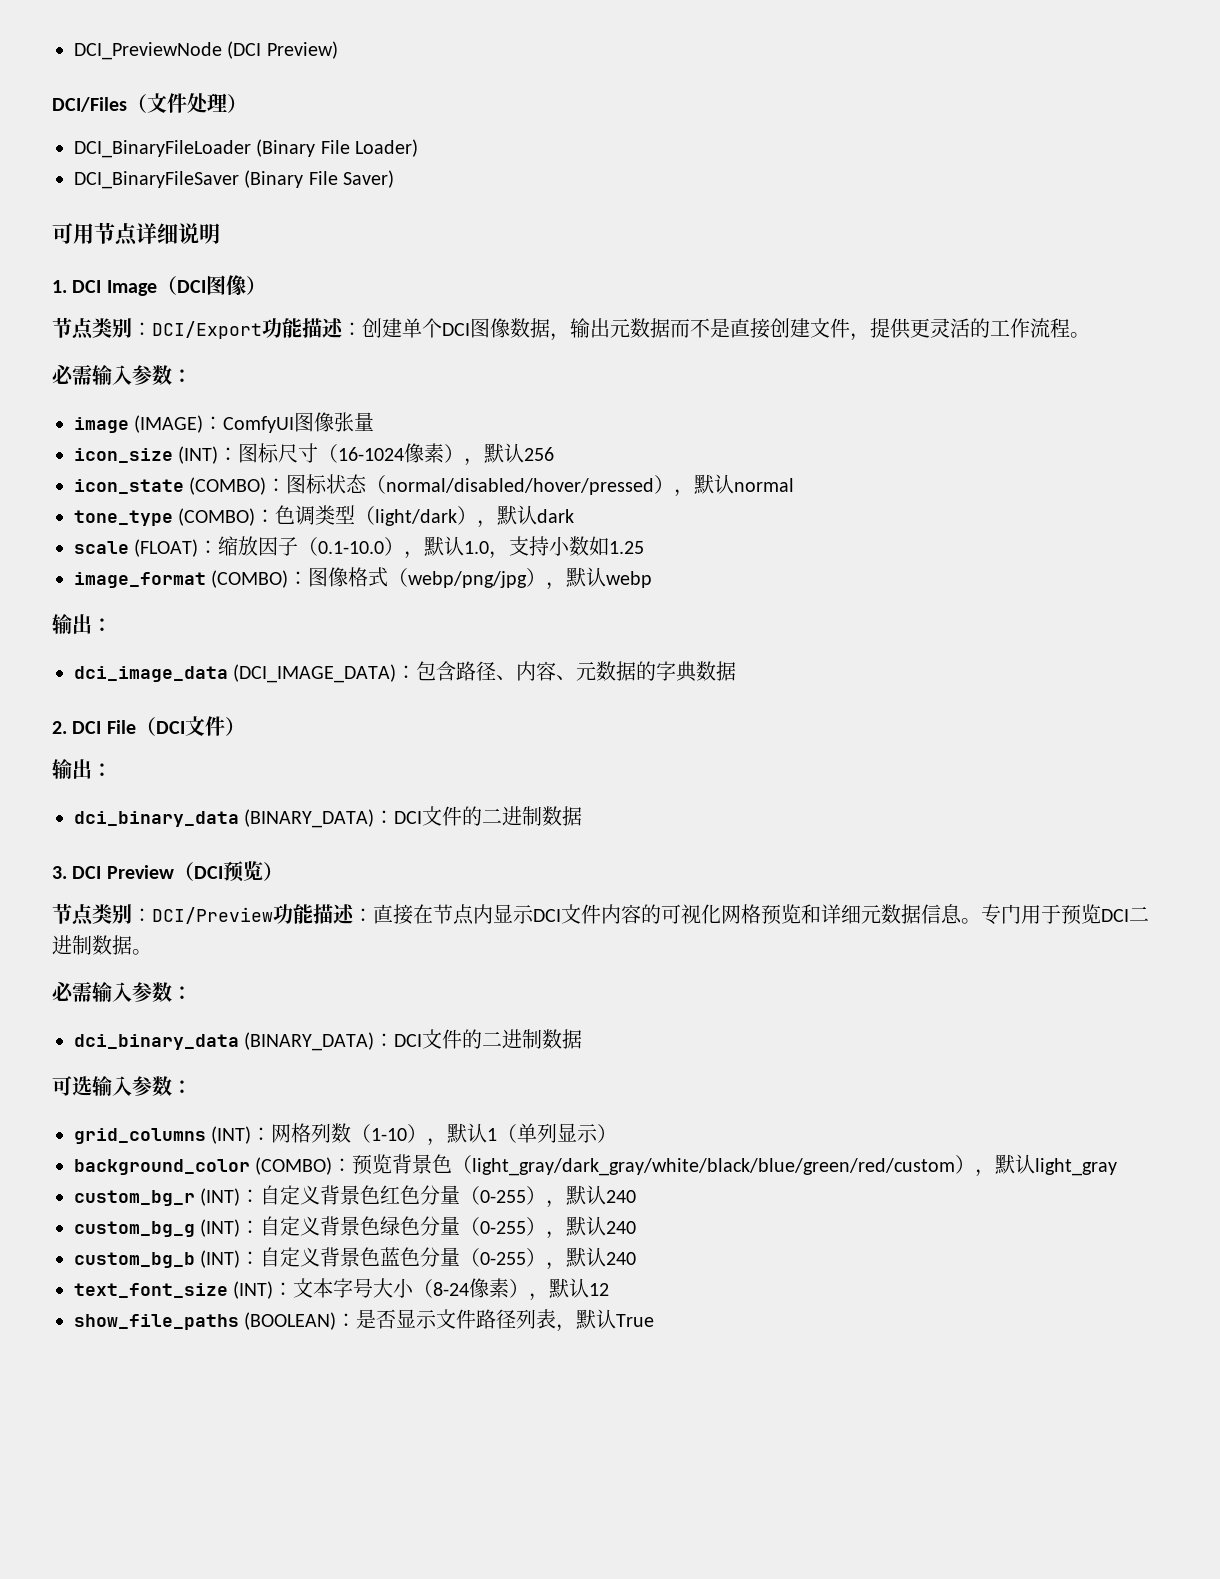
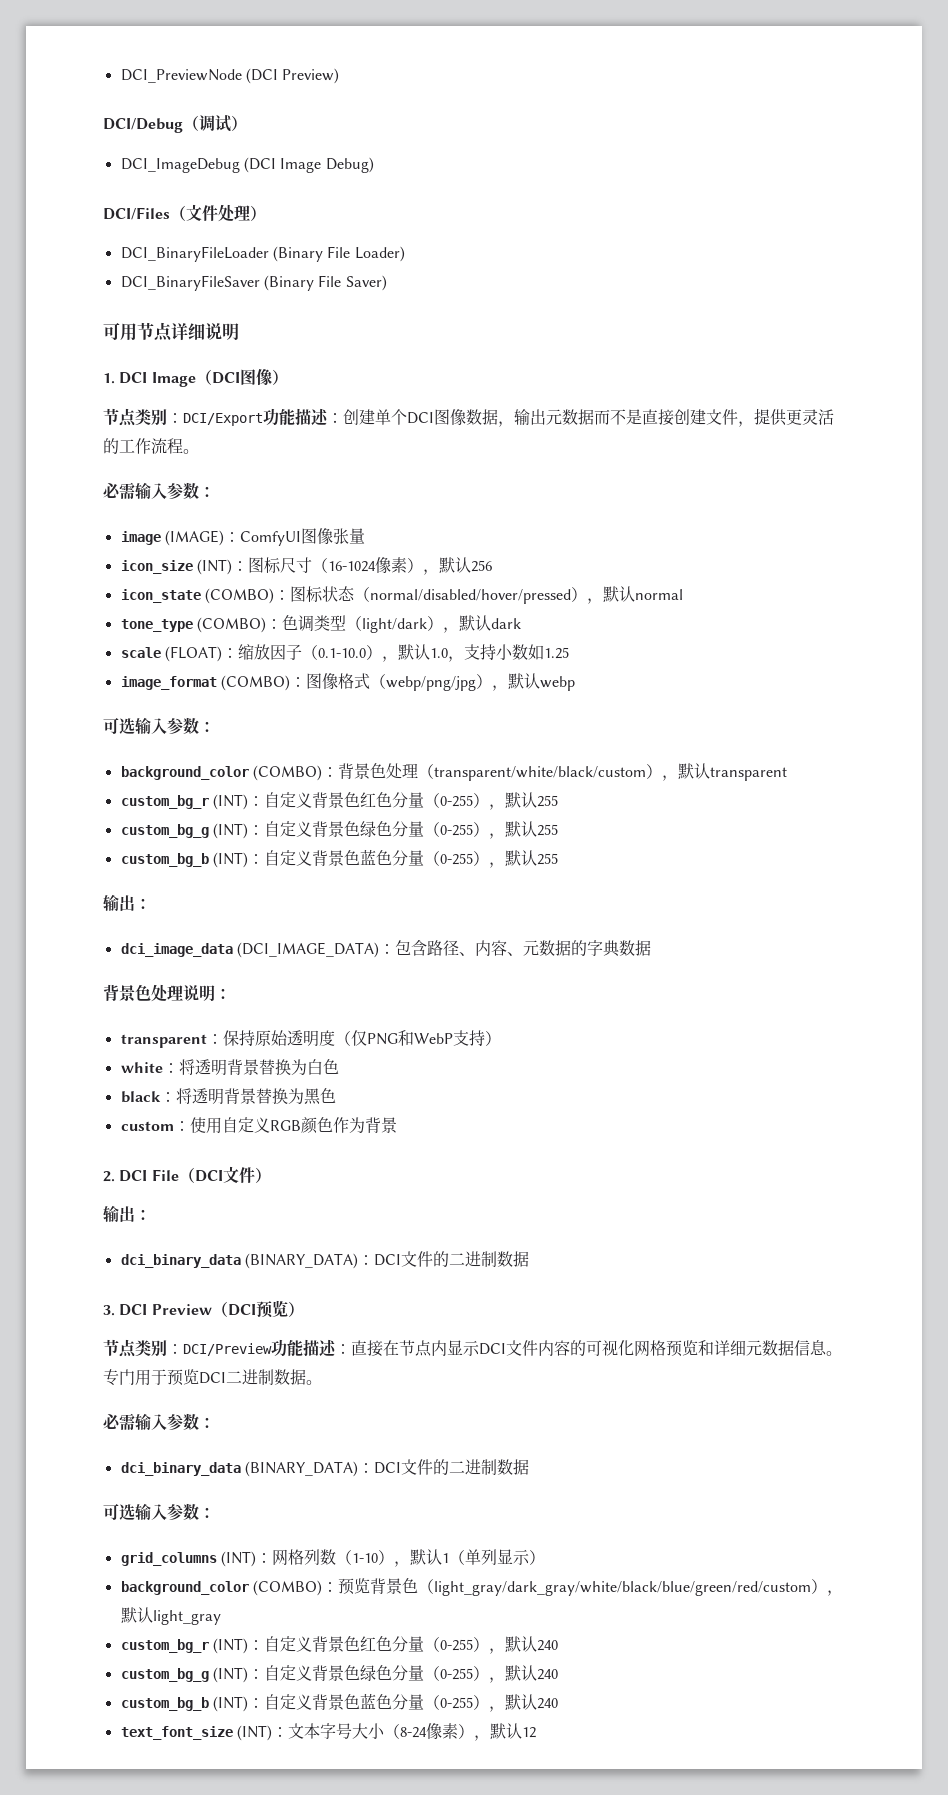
+ DCI/Debug（调试）
+ DCI_ImageDebug (DCI Image Debug)
  image_format (COMBO)：图像格式（webp/png/jpg），默认webp
+ 可选输入参数：
+ background_color (COMBO)：背景色处理（transparent/white/black/custom），默认transparent
+ custom_bg_r (INT)：自定义背景色红色分量（0-255），默认255
+ custom_bg_g (INT)：自定义背景色绿色分量（0-255），默认255
+ custom_bg_b (INT)：自定义背景色蓝色分量（0-255），默认255
+ 背景色处理说明：
+ transparent：保持原始透明度（仅PNG和WebP支持）
+ white：将透明背景替换为白色
+ black：将透明背景替换为黑色
+ custom：使用自定义RGB颜色作为背景
- show_file_paths (BOOLEAN)：是否显示文件路径列表，默认True

